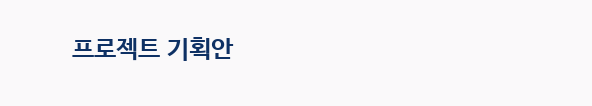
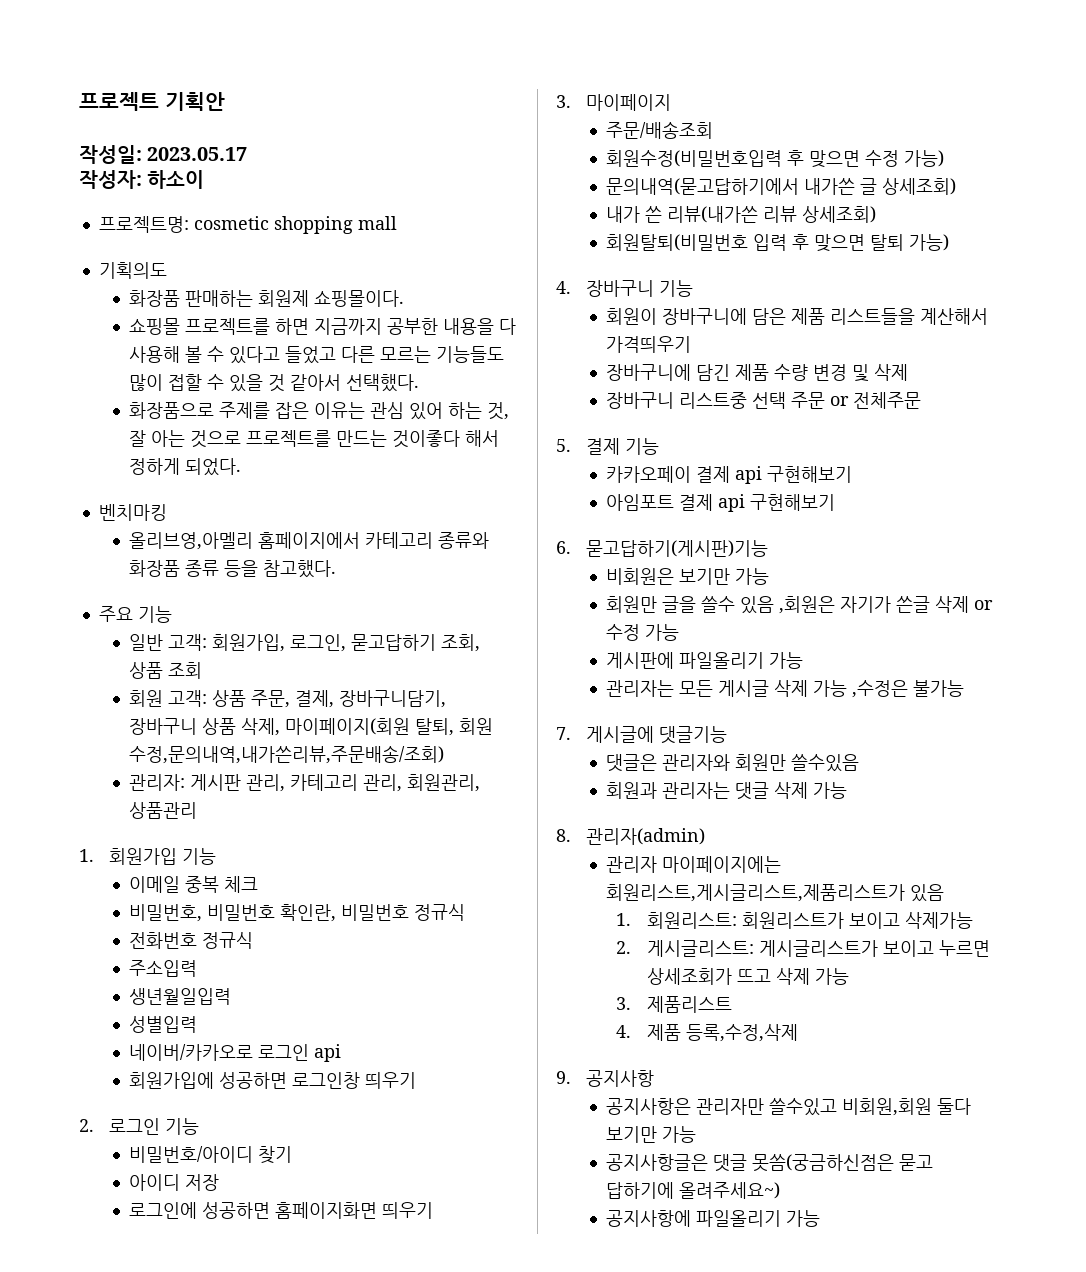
+ 작성일: 2023.05.17
+ 작성자: 하소이
+ 프로젝트명: cosmetic shopping mall
+ 기획의도
+ 화장품 판매하는 회원제 쇼핑몰이다.
+ 쇼핑몰 프로젝트를 하면 지금까지 공부한 내용을 다 사용해 볼 수 있다고 들었고 다른 모르는 기능들도 많이 접할 수 있을 것 같아서 선택했다.
+ 화장품으로 주제를 잡은 이유는 관심 있어 하는 것, 잘 아는 것으로 프로젝트를 만드는 것이좋다 해서 정하게 되었다.
+ 벤치마킹
+ 올리브영,아멜리 홈페이지에서 카테고리 종류와 화장품 종류 등을 참고했다.
+ 주요 기능
+ 일반 고객: 회원가입, 로그인, 묻고답하기 조회, 상품 조회
+ 회원 고객: 상품 주문, 결제, 장바구니담기, 장바구니 상품 삭제, 마이페이지(회원 탈퇴, 회원 수정,문의내역,내가쓴리뷰,주문배송/조회)
+ 관리자: 게시판 관리, 카테고리 관리, 회원관리, 상품관리
+ 1. 회원가입 기능
+ 이메일 중복 체크
+ 비밀번호, 비밀번호 확인란, 비밀번호 정규식
+ 전화번호 정규식
+ 주소입력
+ 생년월일입력
+ 성별입력
+ 네이버/카카오로 로그인 api
+ 회원가입에 성공하면 로그인창 띄우기
+ 2. 로그인 기능
+ 비밀번호/아이디 찾기
+ 아이디 저장
+ 로그인에 성공하면 홈페이지화면 띄우기
+ 3. 마이페이지
+ 주문/배송조회
+ 회원수정(비밀번호입력 후 맞으면 수정 가능)
+ 문의내역(묻고답하기에서 내가쓴 글 상세조회)
+ 내가 쓴 리뷰(내가쓴 리뷰 상세조회)
+ 회원탈퇴(비밀번호 입력 후 맞으면 탈퇴 가능)
+ 4. 장바구니 기능
+ 회원이 장바구니에 담은 제품 리스트들을 계산해서 가격띄우기
+ 장바구니에 담긴 제품 수량 변경 및 삭제
+ 장바구니 리스트중 선택 주문 or 전체주문
+ 5. 결제 기능
+ 카카오페이 결제 api 구현해보기
+ 아임포트 결제 api 구현해보기
+ 6. 묻고답하기(게시판)기능
+ 비회원은 보기만 가능
+ 회원만 글을 쓸수 있음 ,회원은 자기가 쓴글 삭제 or 수정 가능
+ 게시판에 파일올리기 가능
+ 관리자는 모든 게시글 삭제 가능 ,수정은 불가능
+ 7. 게시글에 댓글기능
+ 댓글은 관리자와 회원만 쓸수있음
+ 회원과 관리자는 댓글 삭제 가능
+ 8. 관리자(admin)
+ 관리자 마이페이지에는 회원리스트,게시글리스트,제품리스트가 있음
+ 1. 회원리스트: 회원리스트가 보이고 삭제가능
+ 2. 게시글리스트: 게시글리스트가 보이고 누르면 상세조회가 뜨고 삭제 가능
+ 3. 제품리스트
+ 4. 제품 등록,수정,삭제
+ 9. 공지사항
+ 공지사항은 관리자만 쓸수있고 비회원,회원 둘다 보기만 가능
+ 공지사항글은 댓글 못씀(궁금하신점은 묻고 답하기에 올려주세요~)
+ 공지사항에 파일올리기 가능

